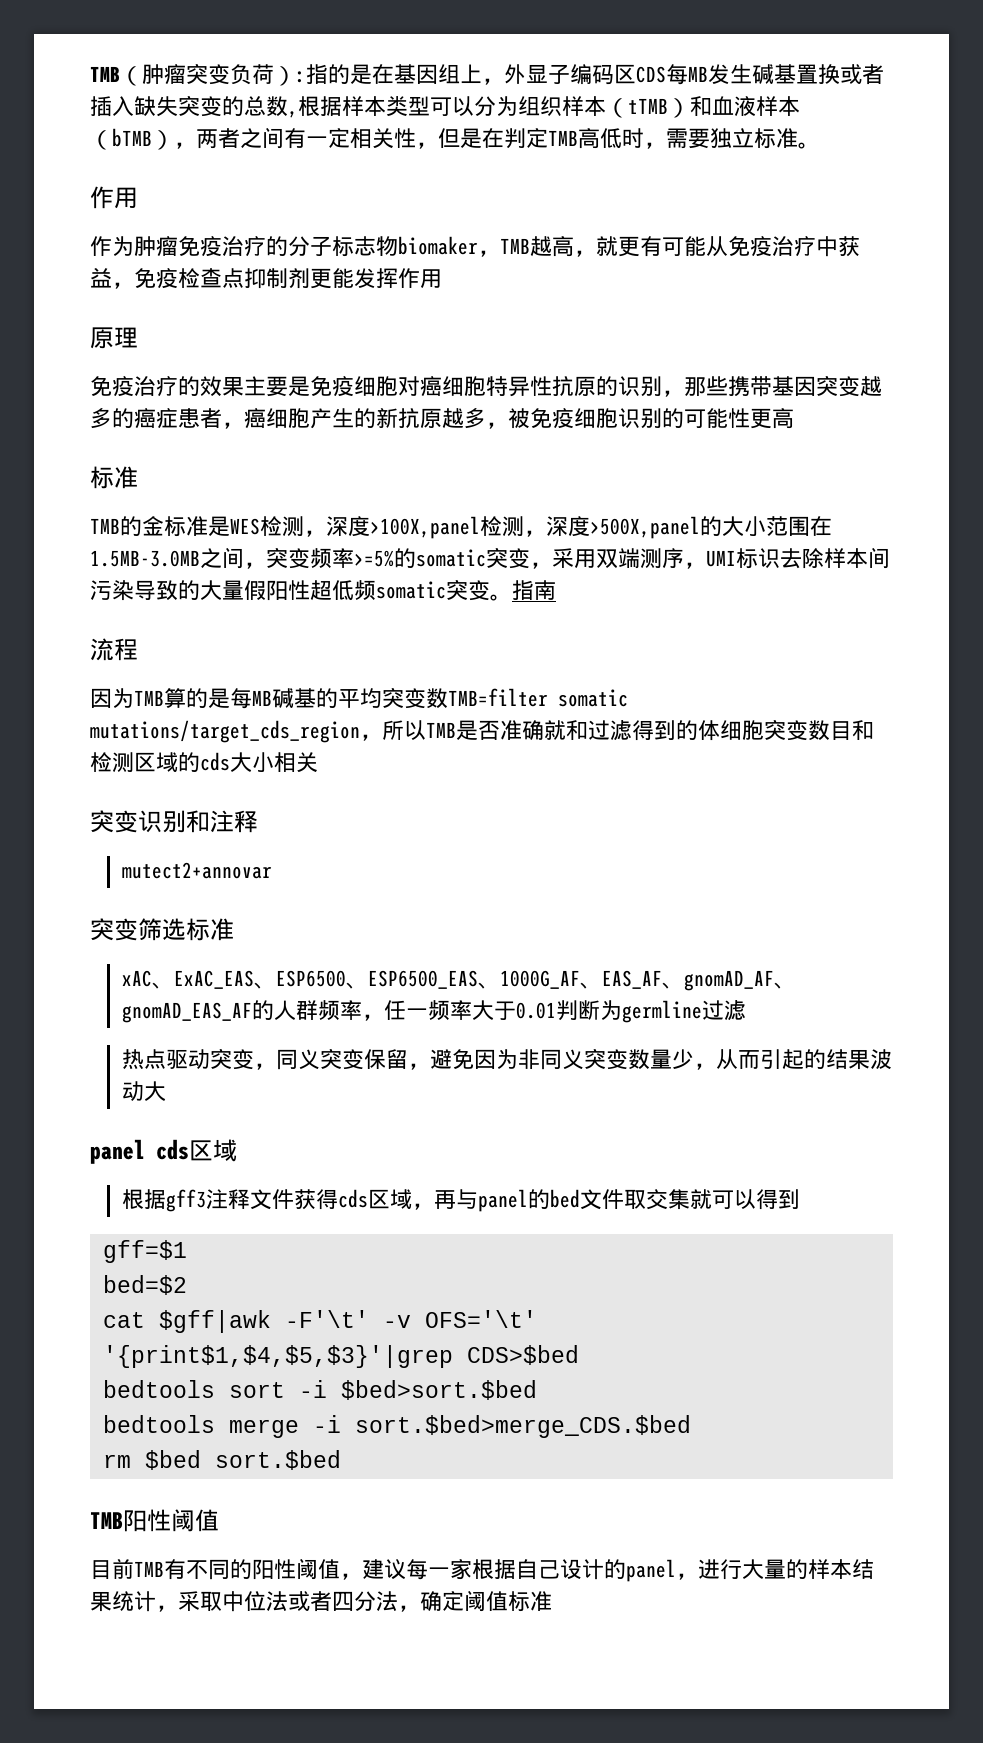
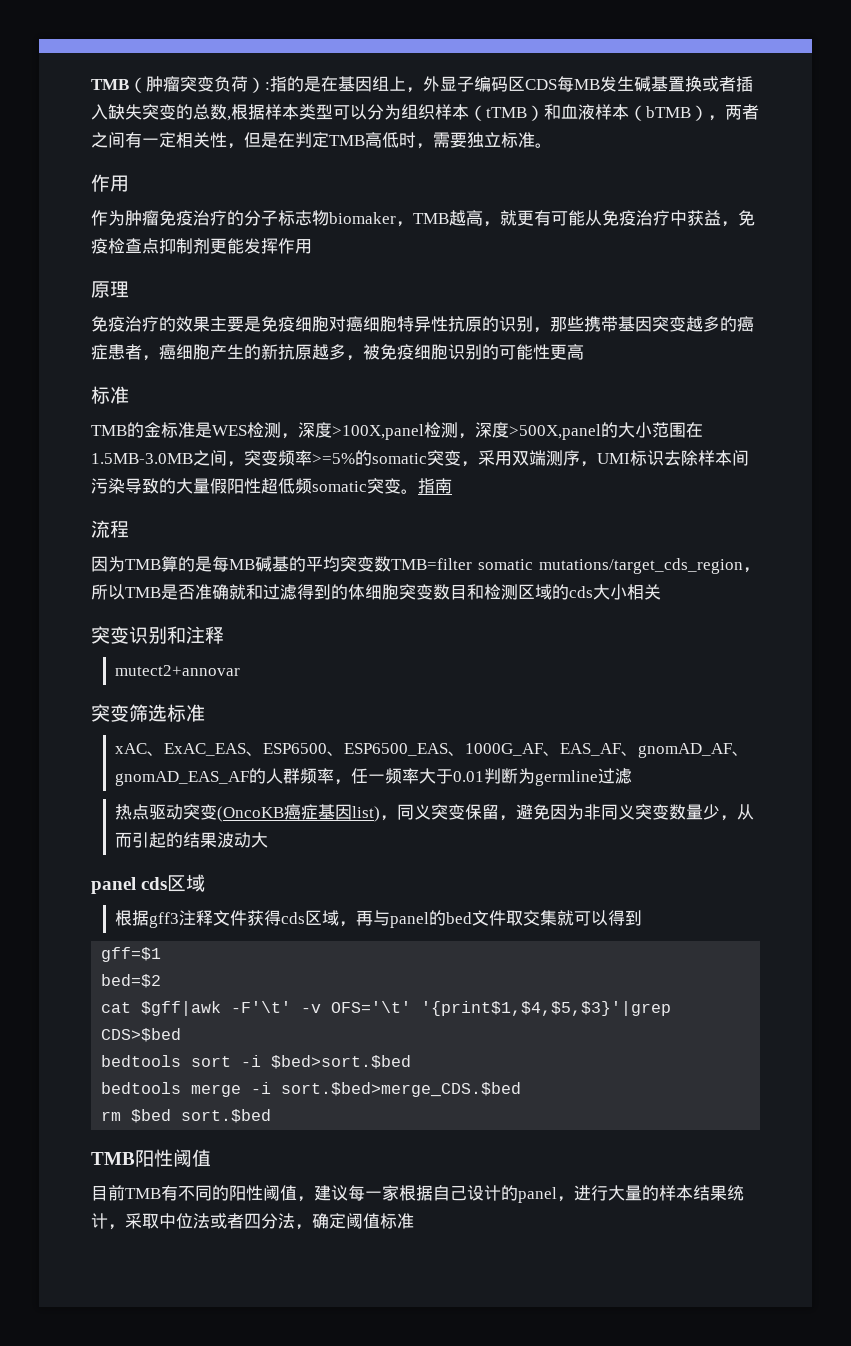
- 热点驱动突变，同义突变保留，避免因为非同义突变数量少，从而引起的结果波动大
+ 热点驱动突变(OncoKB癌症基因list)，同义突变保留，避免因为非同义突变数量少，从而引起的结果波动大

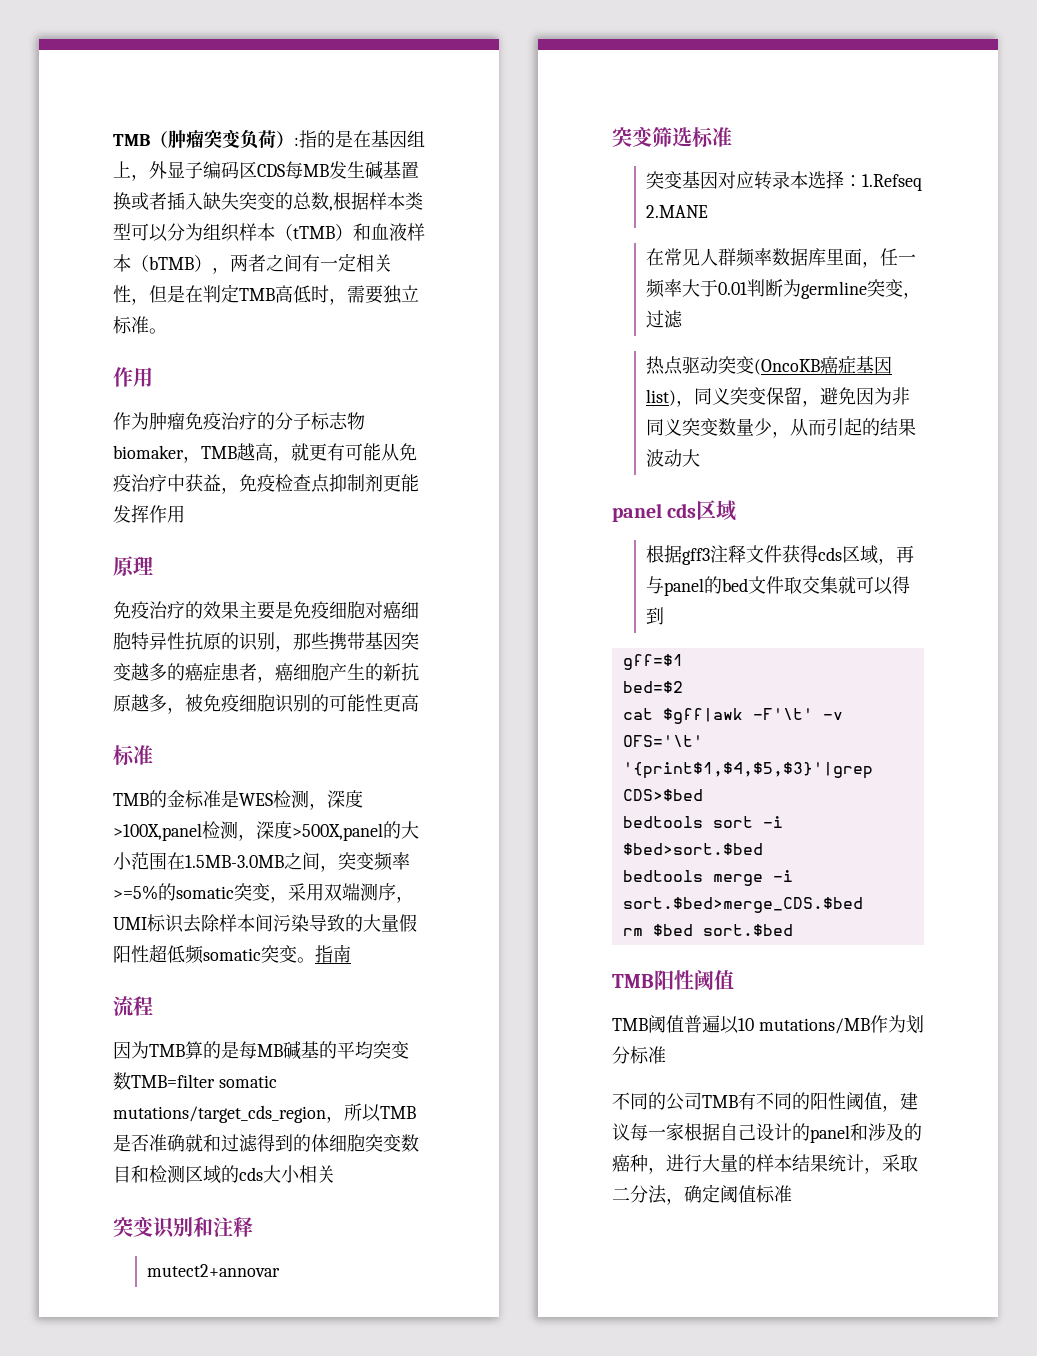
- xAC、ExAC_EAS、ESP6500、ESP6500_EAS、1000G_AF、EAS_AF、gnomAD_AF、gnomAD_EAS_AF的人群频率，任一频率大于0.01判断为germline过滤
+ 突变基因对应转录本选择：1.Refseq 2.MANE
+ 在常见人群频率数据库里面，任一频率大于0.01判断为germline突变，过滤
- 目前TMB有不同的阳性阈值，建议每一家根据自己设计的panel，进行大量的样本结果统计，采取中位法或者四分法，确定阈值标准
+ TMB阈值普遍以10 mutations/MB作为划分标准
+ 不同的公司TMB有不同的阳性阈值，建议每一家根据自己设计的panel和涉及的癌种，进行大量的样本结果统计，采取二分法，确定阈值标准

